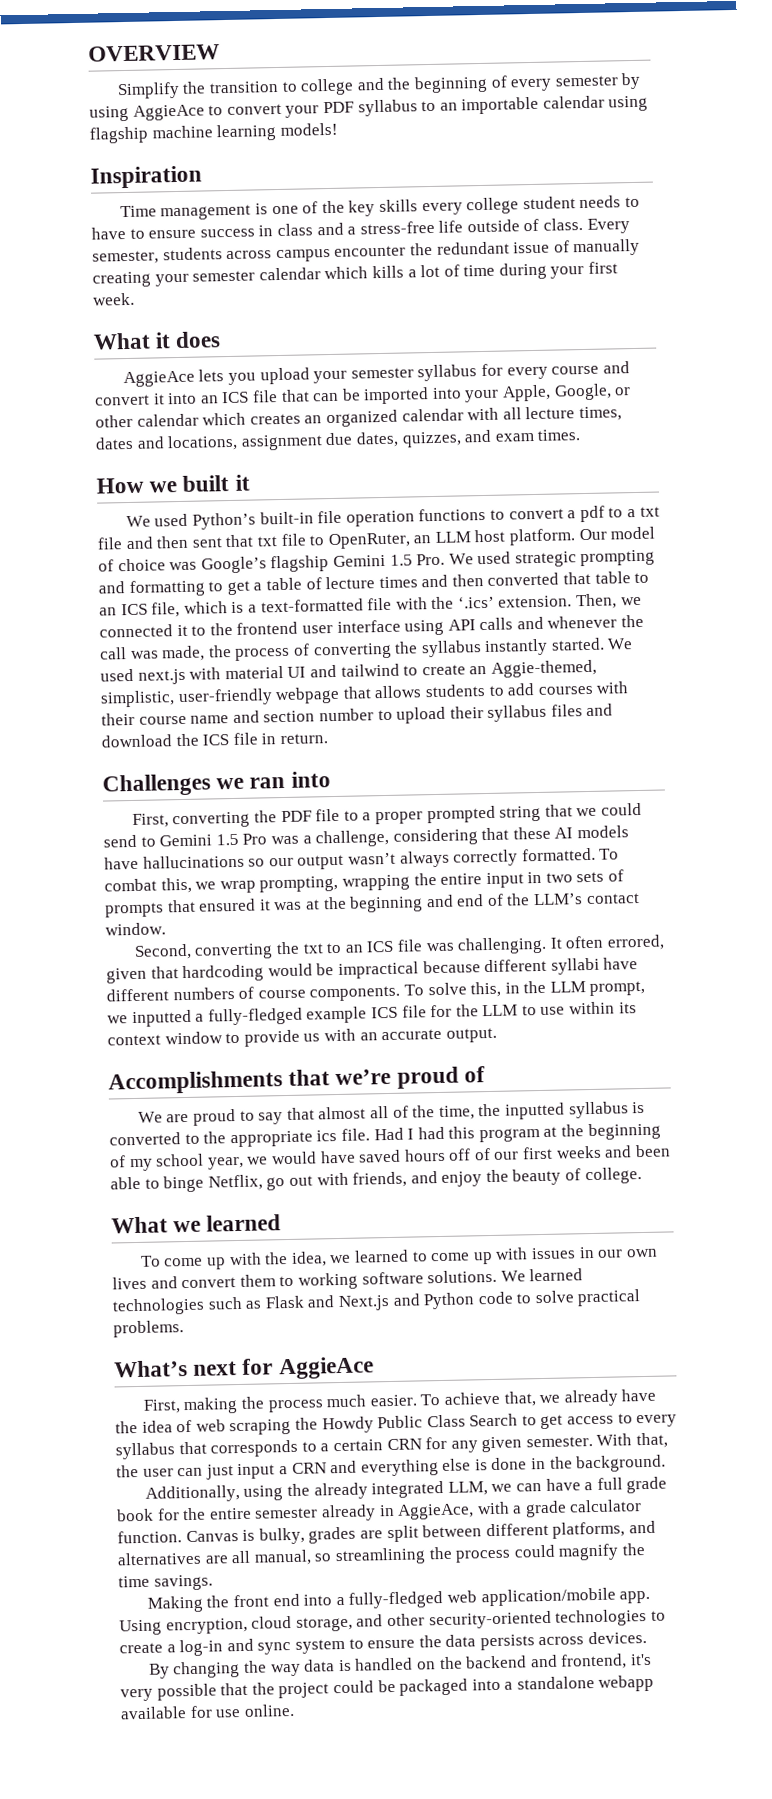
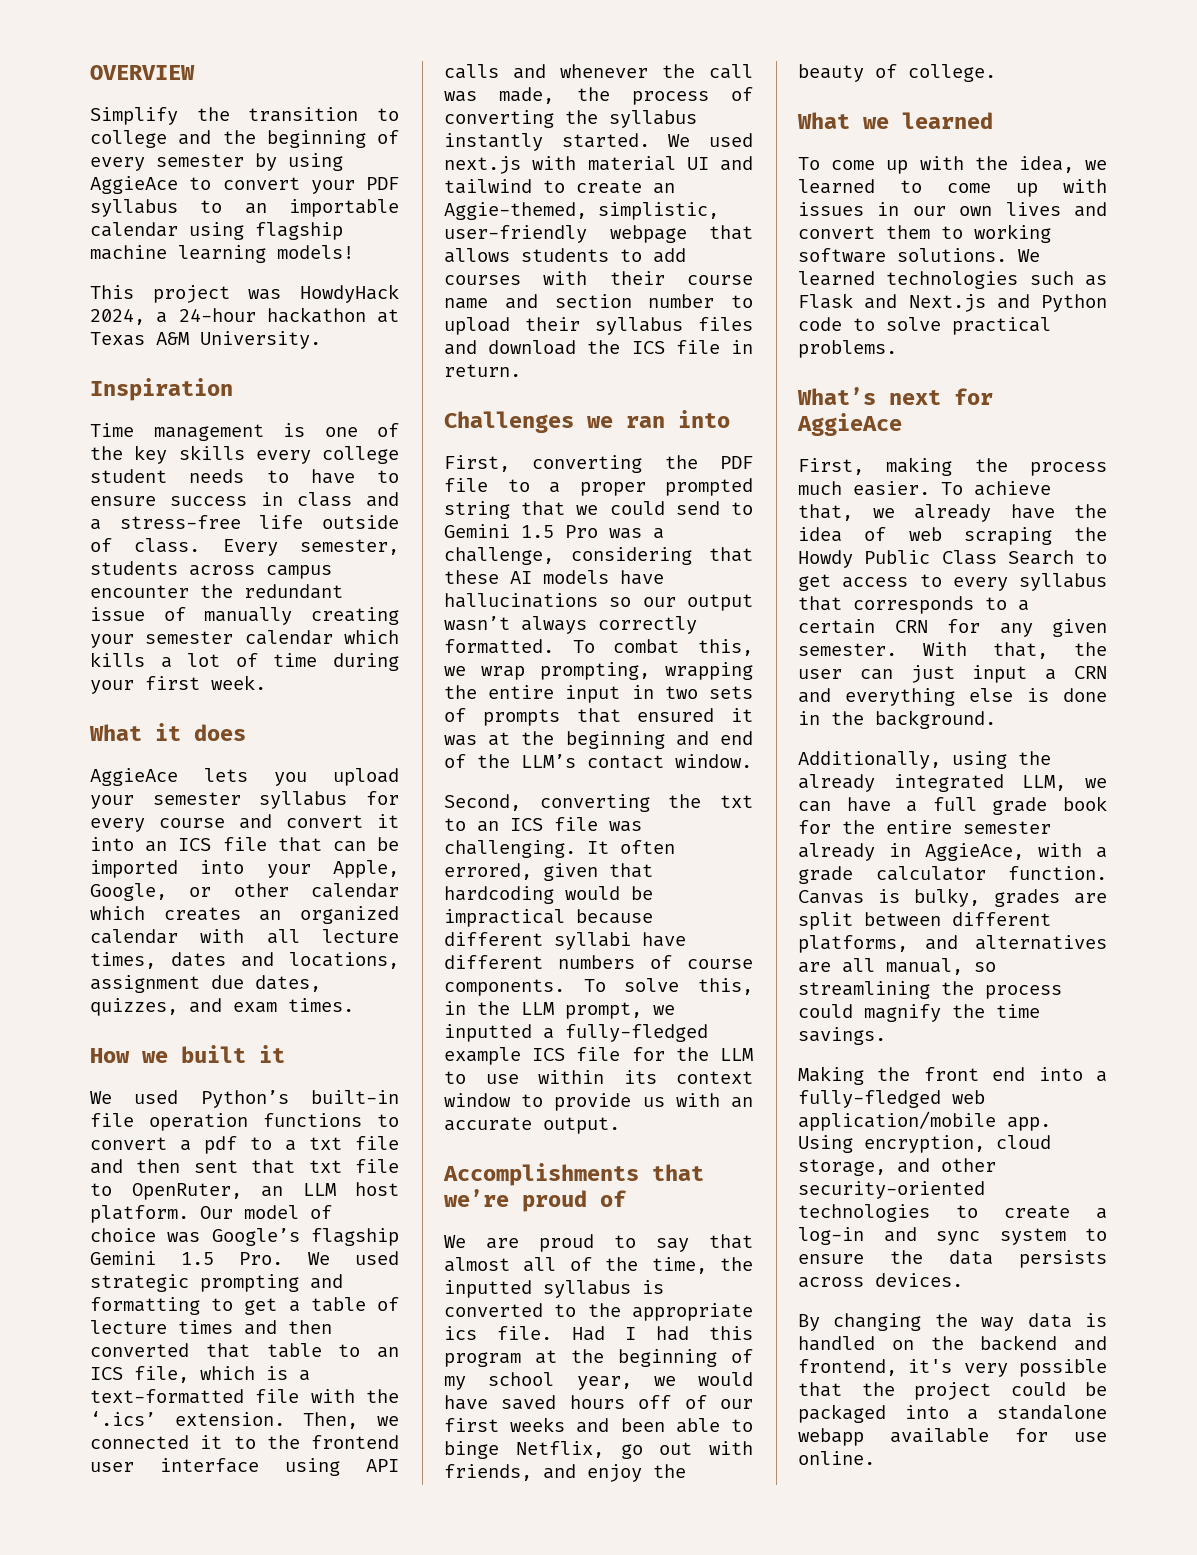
+ This project was HowdyHack 2024, a 24-hour hackathon at Texas A&M University.

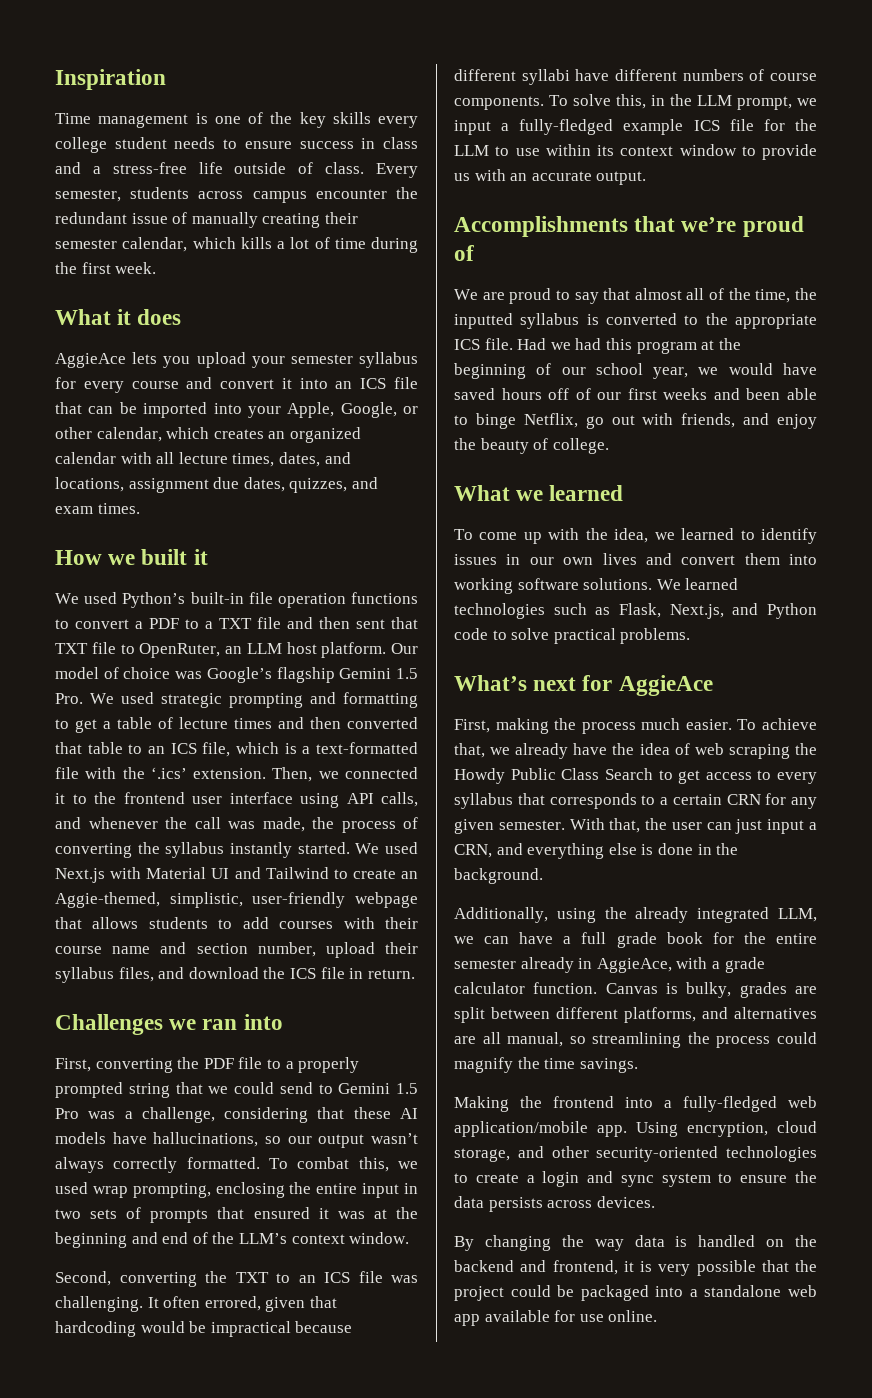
- OVERVIEW
- Simplify the transition to college and the beginning of every semester by using AggieAce to convert your PDF syllabus to an importable calendar using flagship machine learning models!
- This project was HowdyHack 2024, a 24-hour hackathon at Texas A&M University.
- Time management is one of the key skills every college student needs to have to ensure success in class and a stress-free life outside of class.
+ Time management is one of the key skills every college student needs to ensure success in class and a stress-free life outside of class.
- Every semester, students across campus encounter the redundant issue of manually creating your semester calendar which kills a lot of time during your first week.
+ Every semester, students across campus encounter the redundant issue of manually creating their semester calendar, which kills a lot of time during the first week.
- AggieAce lets you upload your semester syllabus for every course and convert it into an ICS file that can be imported into your Apple, Google, or other calendar which creates an organized calendar with all lecture times, dates and locations, assignment due dates, quizzes, and exam times.
+ AggieAce lets you upload your semester syllabus for every course and convert it into an ICS file that can be imported into your Apple, Google, or other calendar, which creates an organized calendar with all lecture times, dates, and locations, assignment due dates, quizzes, and exam times.
- We used Python’s built-in file operation functions to convert a pdf to a txt file and then sent that txt file to OpenRuter, an LLM host platform.
+ We used Python’s built-in file operation functions to convert a PDF to a TXT file and then sent that TXT file to OpenRuter, an LLM host platform.
- Then, we connected it to the frontend user interface using API calls and whenever the call was made, the process of converting the syllabus instantly started.
+ Then, we connected it to the frontend user interface using API calls, and whenever the call was made, the process of converting the syllabus instantly started.
- We used next.js with material UI and tailwind to create an Aggie-themed, simplistic, user-friendly webpage that allows students to add courses with their course name and section number to upload their syllabus files and download the ICS file in return.
+ We used Next.js with Material UI and Tailwind to create an Aggie-themed, simplistic, user-friendly webpage that allows students to add courses with their course name and section number, upload their syllabus files, and download the ICS file in return.
- First, converting the PDF file to a proper prompted string that we could send to Gemini 1.5 Pro was a challenge, considering that these AI models have hallucinations so our output wasn’t always correctly formatted.
+ First, converting the PDF file to a properly prompted string that we could send to Gemini 1.5 Pro was a challenge, considering that these AI models have hallucinations, so our output wasn’t always correctly formatted.
- To combat this, we wrap prompting, wrapping the entire input in two sets of prompts that ensured it was at the beginning and end of the LLM’s contact window.
+ To combat this, we used wrap prompting, enclosing the entire input in two sets of prompts that ensured it was at the beginning and end of the LLM’s context window.
- Second, converting the txt to an ICS file was challenging.
+ Second, converting the TXT to an ICS file was challenging.
- To solve this, in the LLM prompt, we inputted a fully-fledged example ICS file for the LLM to use within its context window to provide us with an accurate output.
+ To solve this, in the LLM prompt, we input a fully-fledged example ICS file for the LLM to use within its context window to provide us with an accurate output.
- We are proud to say that almost all of the time, the inputted syllabus is converted to the appropriate ics file.
+ We are proud to say that almost all of the time, the inputted syllabus is converted to the appropriate ICS file.
- Had I had this program at the beginning of my school year, we would have saved hours off of our first weeks and been able to binge Netflix, go out with friends, and enjoy the beauty of college.
+ Had we had this program at the beginning of our school year, we would have saved hours off of our first weeks and been able to binge Netflix, go out with friends, and enjoy the beauty of college.
- To come up with the idea, we learned to come up with issues in our own lives and convert them to working software solutions.
+ To come up with the idea, we learned to identify issues in our own lives and convert them into working software solutions.
- We learned technologies such as Flask and Next.js and Python code to solve practical problems.
+ We learned technologies such as Flask, Next.js, and Python code to solve practical problems.
- With that, the user can just input a CRN and everything else is done in the background.
+ With that, the user can just input a CRN, and everything else is done in the background.
- Making the front end into a fully-fledged web application/mobile app.
+ Making the frontend into a fully-fledged web application/mobile app.
- Using encryption, cloud storage, and other security-oriented technologies to create a log-in and sync system to ensure the data persists across devices.
+ Using encryption, cloud storage, and other security-oriented technologies to create a login and sync system to ensure the data persists across devices.
- By changing the way data is handled on the backend and frontend, it's very possible that the project could be packaged into a standalone webapp available for use online.
+ By changing the way data is handled on the backend and frontend, it is very possible that the project could be packaged into a standalone web app available for use online.

